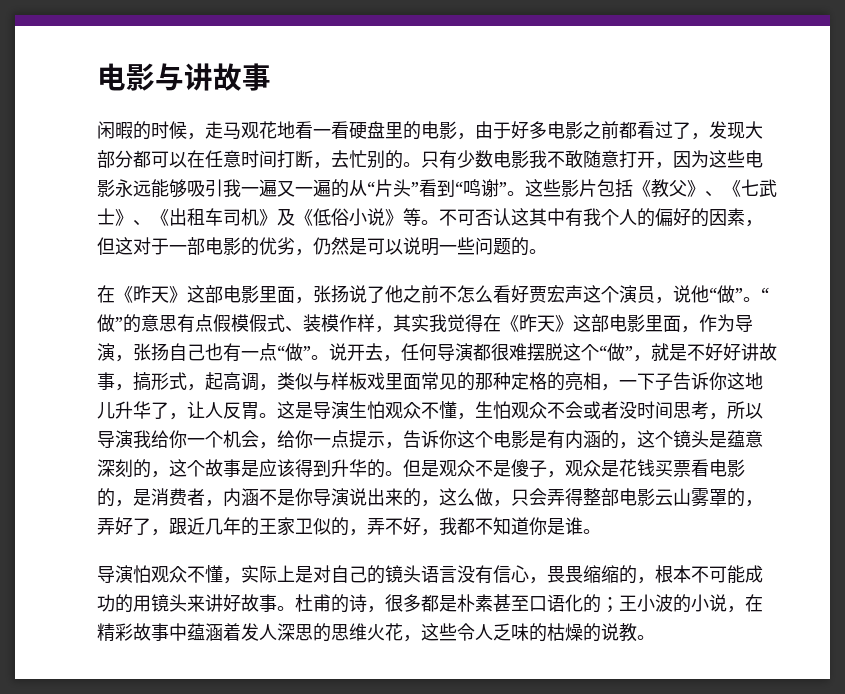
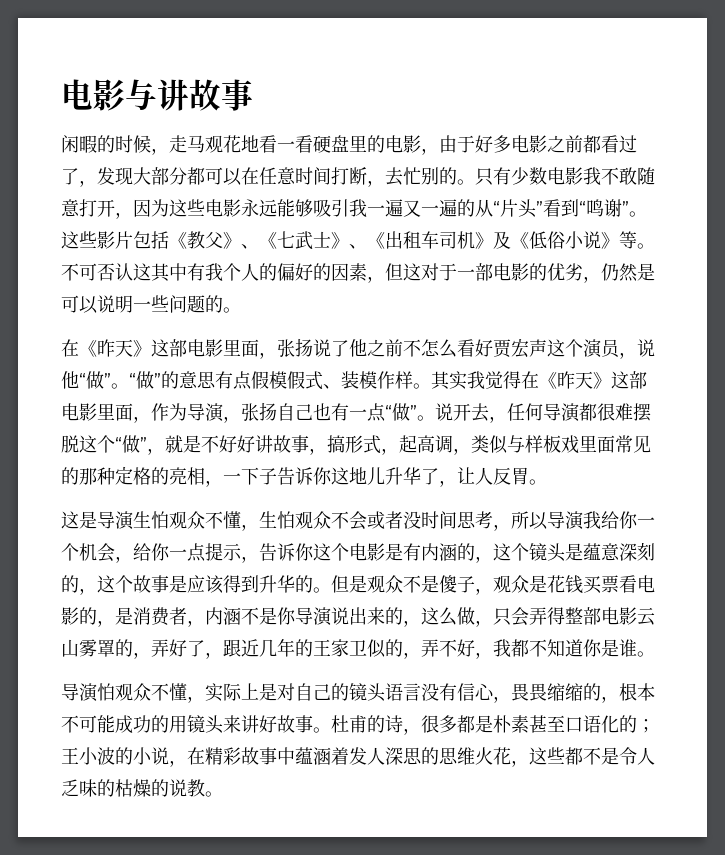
- “做”的意思有点假模假式、装模作样，其实我觉得在《昨天》这部电影里面，作为导演，张扬自己也有一点“做”。
+ “做”的意思有点假模假式、装模作样。其实我觉得在《昨天》这部电影里面，作为导演，张扬自己也有一点“做”。
- 说开去，任何导演都很难摆脱这个“做”，就是不好好讲故事，搞形式，起高调，类似与样板戏里面常见的那种定格的亮相，一下子告诉你这地儿升华了，让人反胃。这是导演生怕观众不懂，生怕观众不会或者没时间思考，所以导演我给你一个机会，给你一点提示，告诉你这个电影是有内涵的，这个镜头是蕴意深刻的，这个故事是应该得到升华的。
+ 说开去，任何导演都很难摆脱这个“做”，就是不好好讲故事，搞形式，起高调，类似与样板戏里面常见的那种定格的亮相，一下子告诉你这地儿升华了，让人反胃。
+ 这是导演生怕观众不懂，生怕观众不会或者没时间思考，所以导演我给你一个机会，给你一点提示，告诉你这个电影是有内涵的，这个镜头是蕴意深刻的，这个故事是应该得到升华的。
- 杜甫的诗，很多都是朴素甚至口语化的；王小波的小说，在精彩故事中蕴涵着发人深思的思维火花，这些令人乏味的枯燥的说教。
+ 杜甫的诗，很多都是朴素甚至口语化的；王小波的小说，在精彩故事中蕴涵着发人深思的思维火花，这些都不是令人乏味的枯燥的说教。

